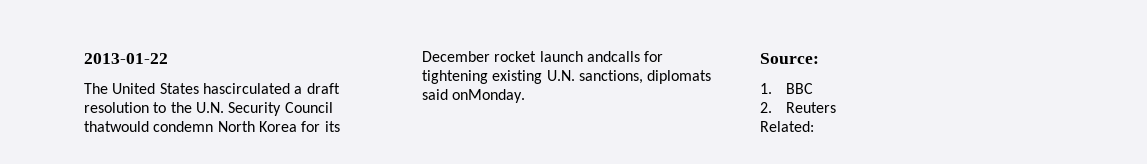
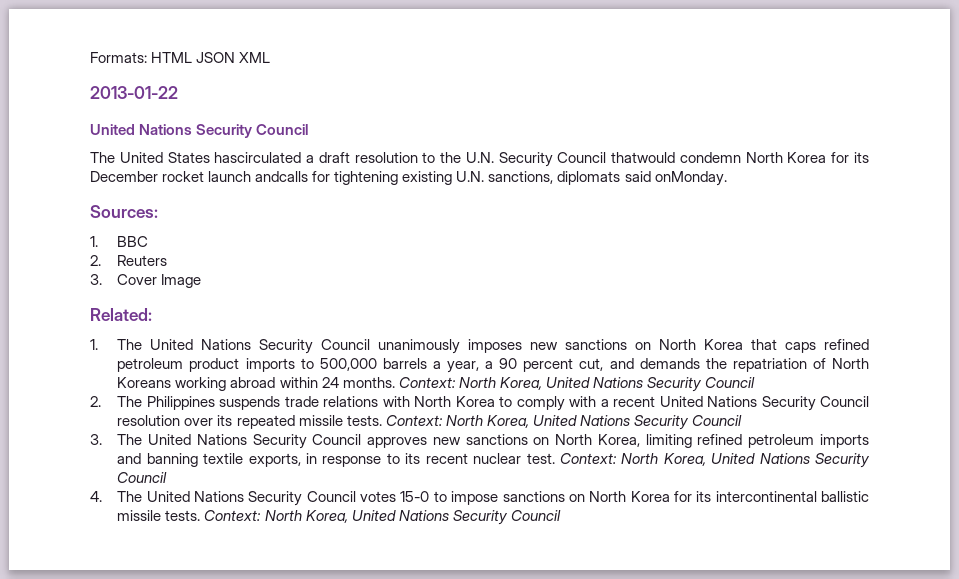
+ Formats: HTML JSON XML
  2013-01-22
+ United Nations Security Council
- Source:
+ Sources:
+ 3. Cover Image
  Related:
+ 1. The United Nations Security Council unanimously imposes new sanctions on North Korea that caps refined petroleum product imports to 500,000 barrels a year, a 90 percent cut, and demands the repatriation of North Koreans working abroad within 24 months. Context: North Korea, United Nations Security Council
+ 2. The Philippines suspends trade relations with North Korea to comply with a recent United Nations Security Council resolution over its repeated missile tests. Context: North Korea, United Nations Security Council
+ 3. The United Nations Security Council approves new sanctions on North Korea, limiting refined petroleum imports and banning textile exports, in response to its recent nuclear test. Context: North Korea, United Nations Security Council
+ 4. The United Nations Security Council votes 15-0 to impose sanctions on North Korea for its intercontinental ballistic missile tests. Context: North Korea, United Nations Security Council

